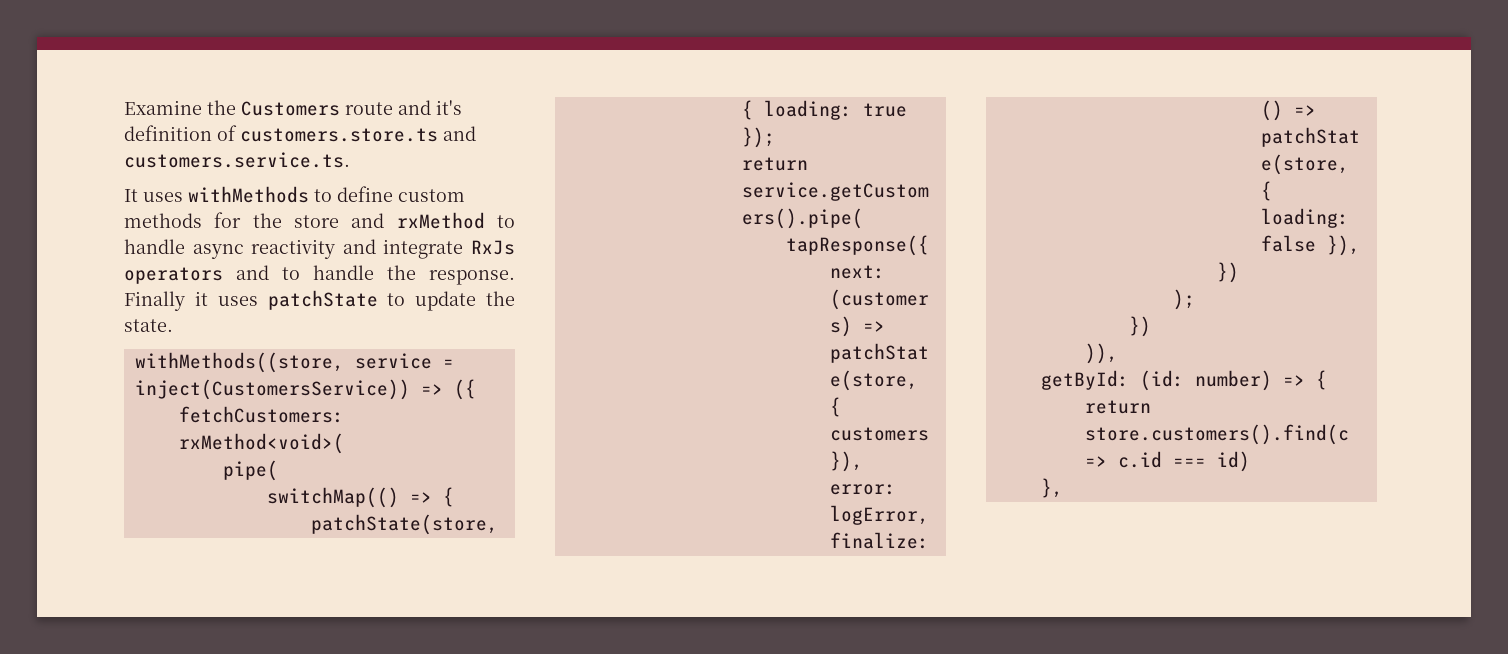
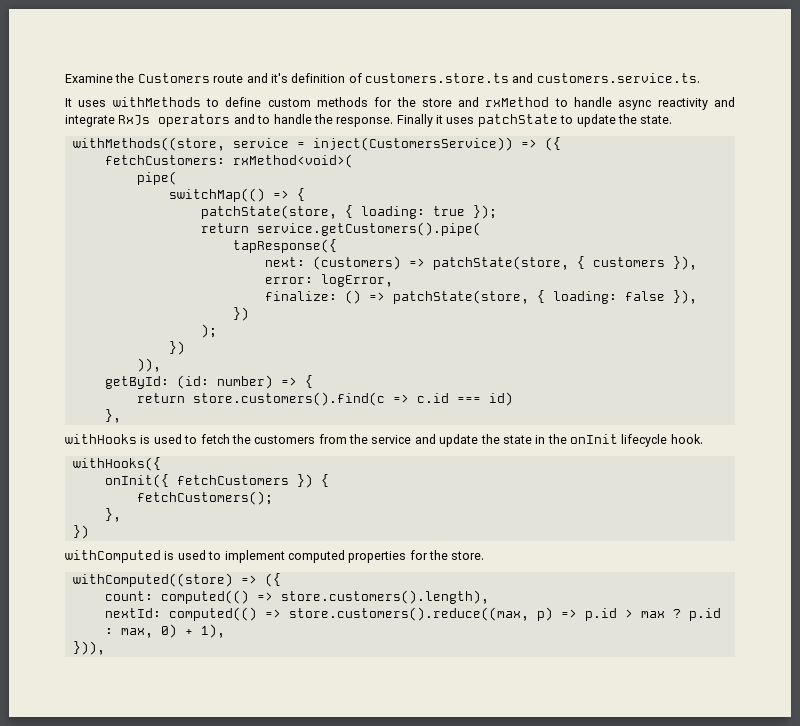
+ withHooks is used to fetch the customers from the service and update the state in the onInit lifecycle hook.
+ withHooks({
+ onInit({ fetchCustomers }) {
+ fetchCustomers();
+ },
+ })
+ withComputed is used to implement computed properties for the store.
+ withComputed((store) => ({
+ count: computed(() => store.customers().length),
+ nextId: computed(() => store.customers().reduce((max, p) => p.id > max ? p.id : max, 0) + 1),
+ })),

